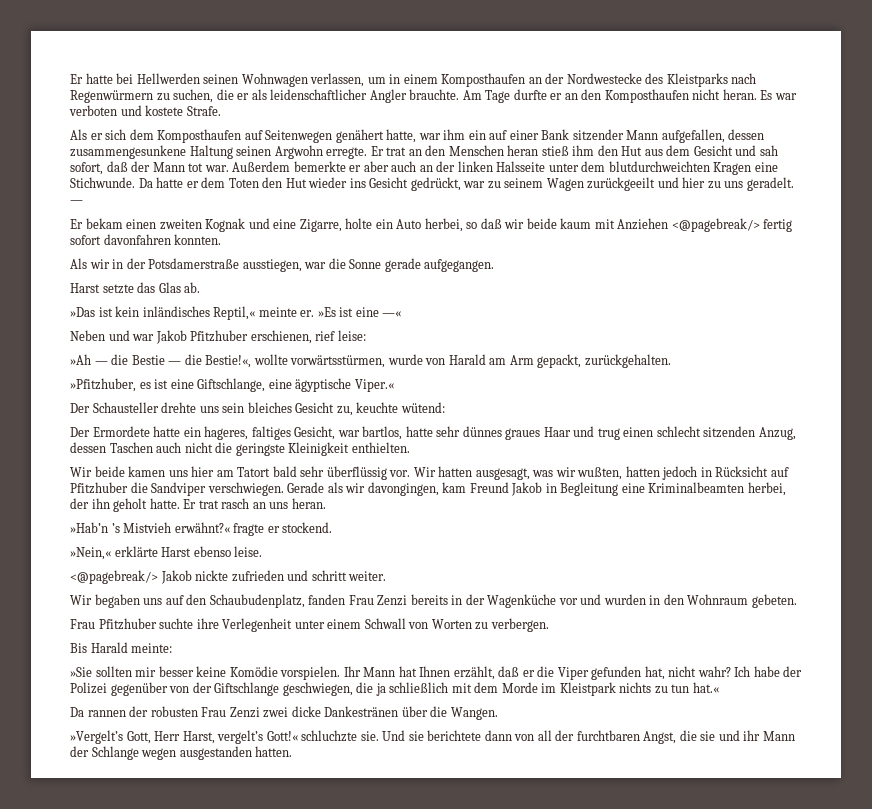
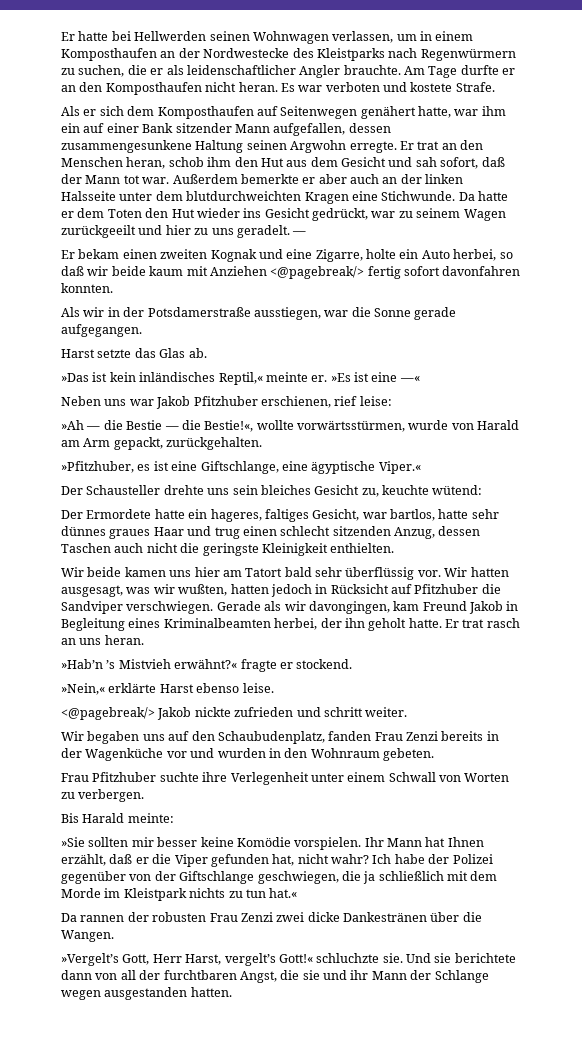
- Er trat an den Menschen heran stieß ihm den Hut aus dem Gesicht und sah sofort, daß der Mann tot war.
+ Er trat an den Menschen heran, schob ihm den Hut aus dem Gesicht und sah sofort, daß der Mann tot war.
- Neben und war Jakob Pfitzhuber erschienen, rief leise:
+ Neben uns war Jakob Pfitzhuber erschienen, rief leise:
- Gerade als wir davongingen, kam Freund Jakob in Begleitung eine Kriminalbeamten herbei, der ihn geholt hatte.
+ Gerade als wir davongingen, kam Freund Jakob in Begleitung eines Kriminalbeamten herbei, der ihn geholt hatte.

